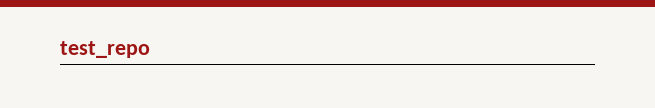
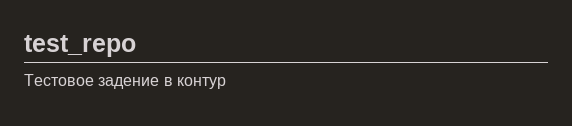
+ Тестовое задение в контур

